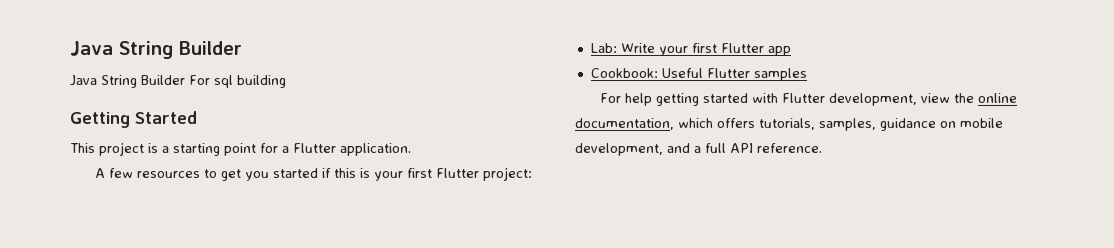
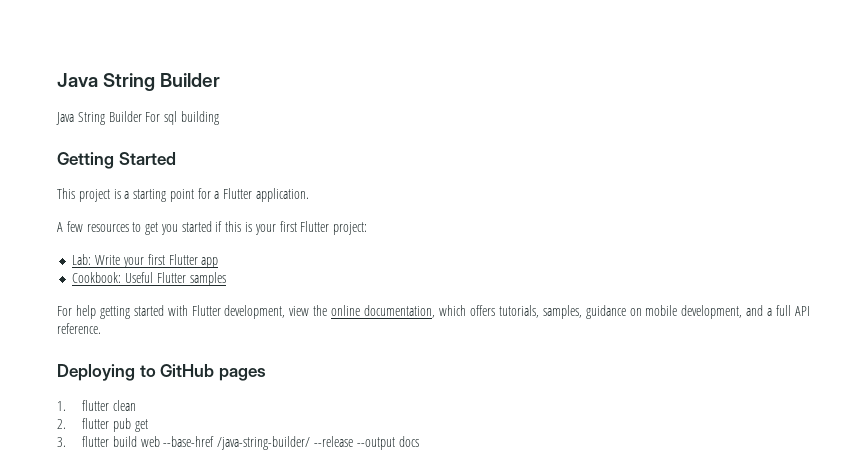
+ Deploying to GitHub pages
+ 1. flutter clean
+ 2. flutter pub get
+ 3. flutter build web --base-href /java-string-builder/ --release --output docs

